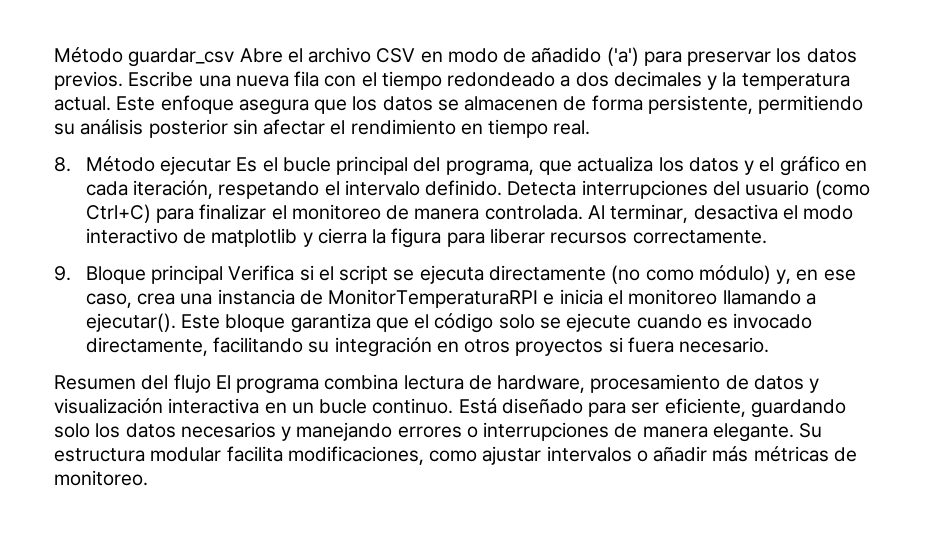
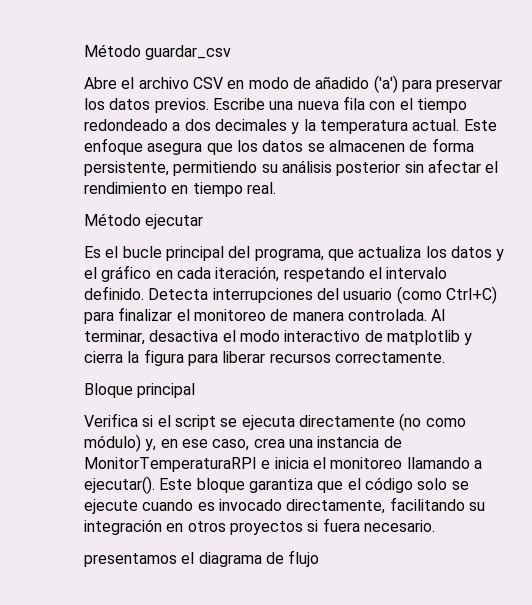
- Método guardar_csv Abre el archivo CSV en modo de añadido ('a') para preservar los datos previos.
+ Método guardar_csv
+ Abre el archivo CSV en modo de añadido ('a') para preservar los datos previos.
- 8. Método ejecutar Es el bucle principal del programa, que actualiza los datos y el gráfico en cada iteración, respetando el intervalo definido.
+ Método ejecutar
+ Es el bucle principal del programa, que actualiza los datos y el gráfico en cada iteración, respetando el intervalo definido.
- 9. Bloque principal Verifica si el script se ejecuta directamente (no como módulo) y, en ese caso, crea una instancia de MonitorTemperaturaRPI e inicia el monitoreo llamando a ejecutar().
+ Bloque principal
+ Verifica si el script se ejecuta directamente (no como módulo) y, en ese caso, crea una instancia de MonitorTemperaturaRPI e inicia el monitoreo llamando a ejecutar().
- Resumen del flujo El programa combina lectura de hardware, procesamiento de datos y visualización interactiva en un bucle continuo. Está diseñado para ser eficiente, guardando solo los datos necesarios y manejando errores o interrupciones de manera elegante. Su estructura modular facilita modificaciones, como ajustar intervalos o añadir más métricas de monitoreo.
+ presentamos el diagrama de flujo

